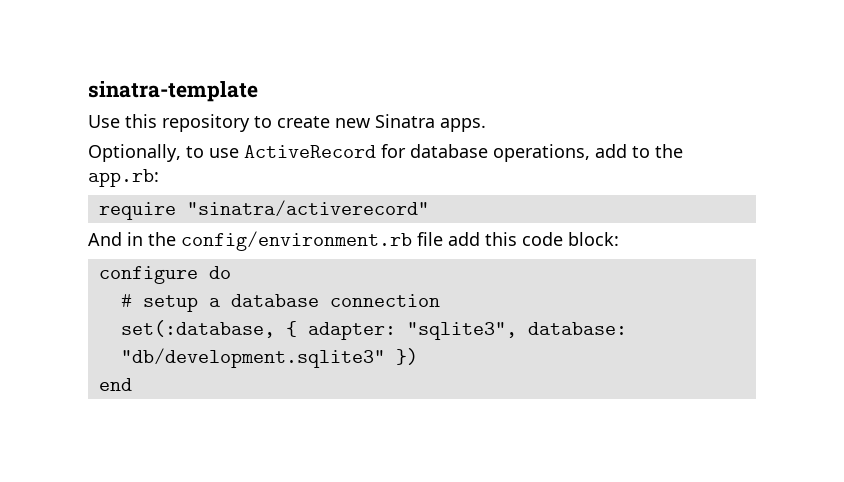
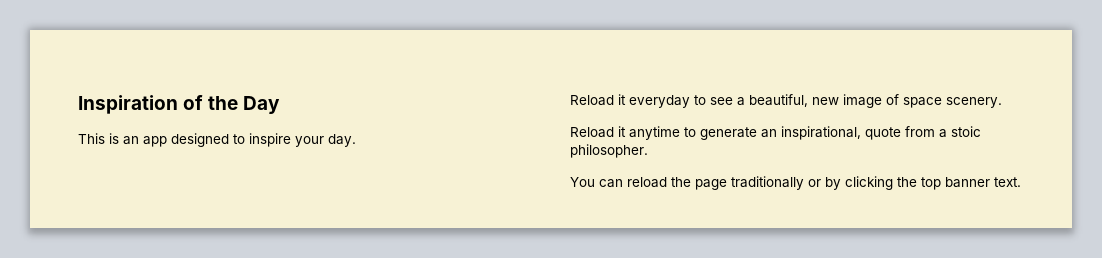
- sinatra-template
- Use this repository to create new Sinatra apps.
- Optionally, to use ActiveRecord for database operations, add to the app.rb:
- require "sinatra/activerecord"
- And in the config/environment.rb file add this code block:
- configure do
- # setup a database connection
- set(:database, { adapter: "sqlite3", database: "db/development.sqlite3" })
- end
+ Inspiration of the Day
+ This is an app designed to inspire your day.
+ Reload it everyday to see a beautiful, new image of space scenery.
+ Reload it anytime to generate an inspirational, quote from a stoic philosopher.
+ You can reload the page traditionally or by clicking the top banner text.

